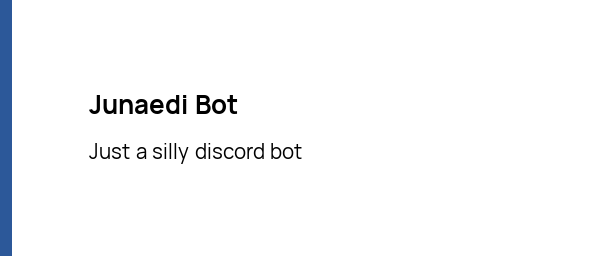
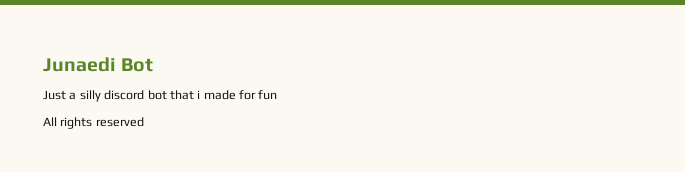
- Just a silly discord bot
+ Just a silly discord bot that i made for fun
+ All rights reserved

